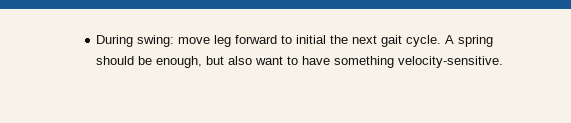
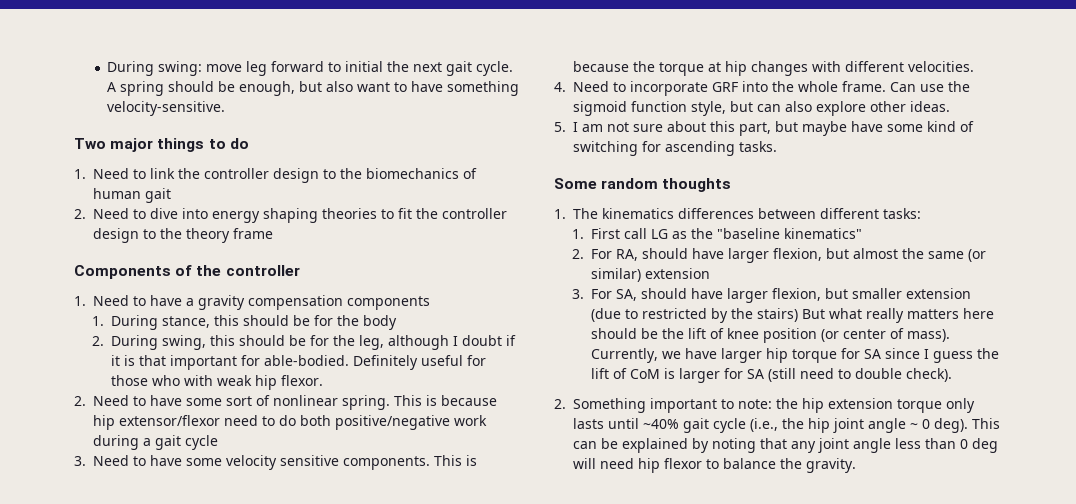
+ Two major things to do
+ 1. Need to link the controller design to the biomechanics of human gait
+ 2. Need to dive into energy shaping theories to fit the controller design to the theory frame
+ Components of the controller
+ 1. Need to have a gravity compensation components
+ 1. During stance, this should be for the body
+ 2. During swing, this should be for the leg, although I doubt if it is that important for able-bodied. Definitely useful for those who with weak hip flexor.
+ 2. Need to have some sort of nonlinear spring. This is because hip extensor/flexor need to do both positive/negative work during a gait cycle
+ 3. Need to have some velocity sensitive components. This is because the torque at hip changes with different velocities.
+ 4. Need to incorporate GRF into the whole frame. Can use the sigmoid function style, but can also explore other ideas.
+ 5. I am not sure about this part, but maybe have some kind of switching for ascending tasks.
+ Some random thoughts
+ 1. The kinematics differences between different tasks:
+ 1. First call LG as the "baseline kinematics"
+ 2. For RA, should have larger flexion, but almost the same (or similar) extension
+ 3. For SA, should have larger flexion, but smaller extension (due to restricted by the stairs) But what really matters here should be the lift of knee position (or center of mass). Currently, we have larger hip torque for SA since I guess the lift of CoM is larger for SA (still need to double check).
+ 2. Something important to note: the hip extension torque only lasts until ~40% gait cycle (i.e., the hip joint angle ~ 0 deg). This can be explained by noting that any joint angle less than 0 deg will need hip flexor to balance the gravity.

